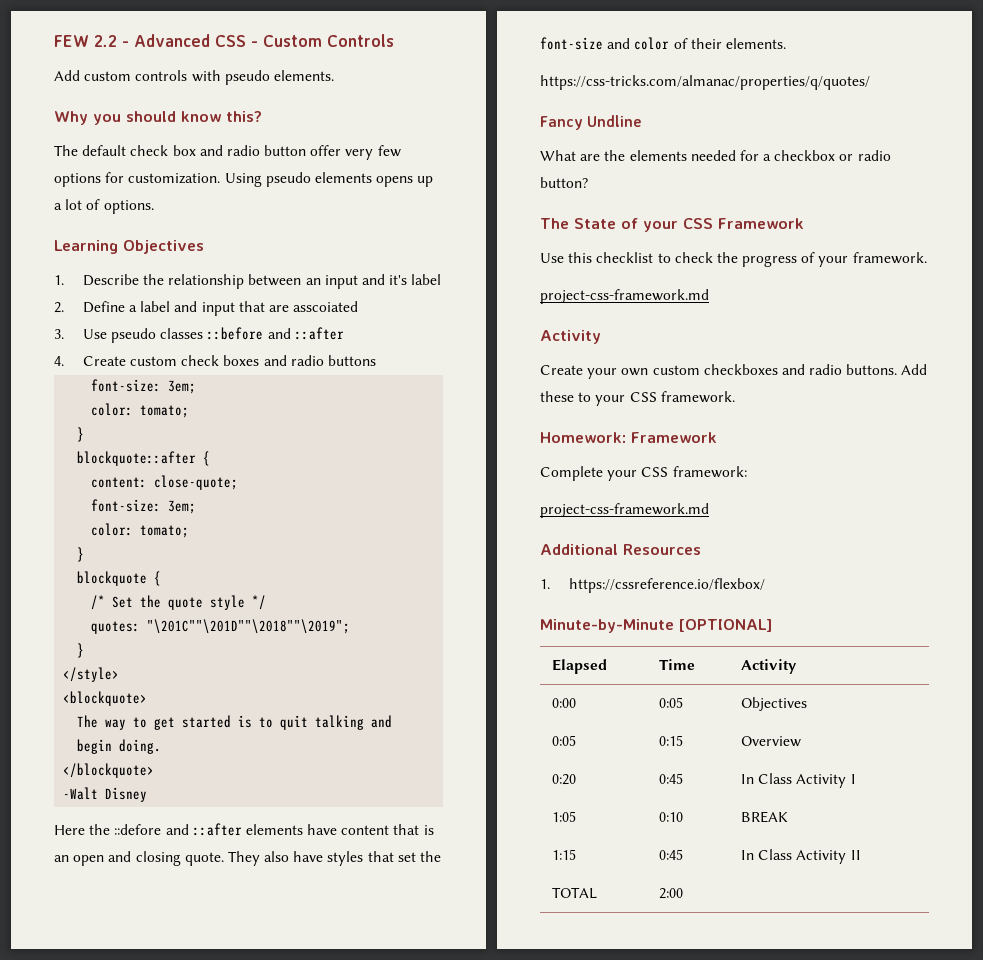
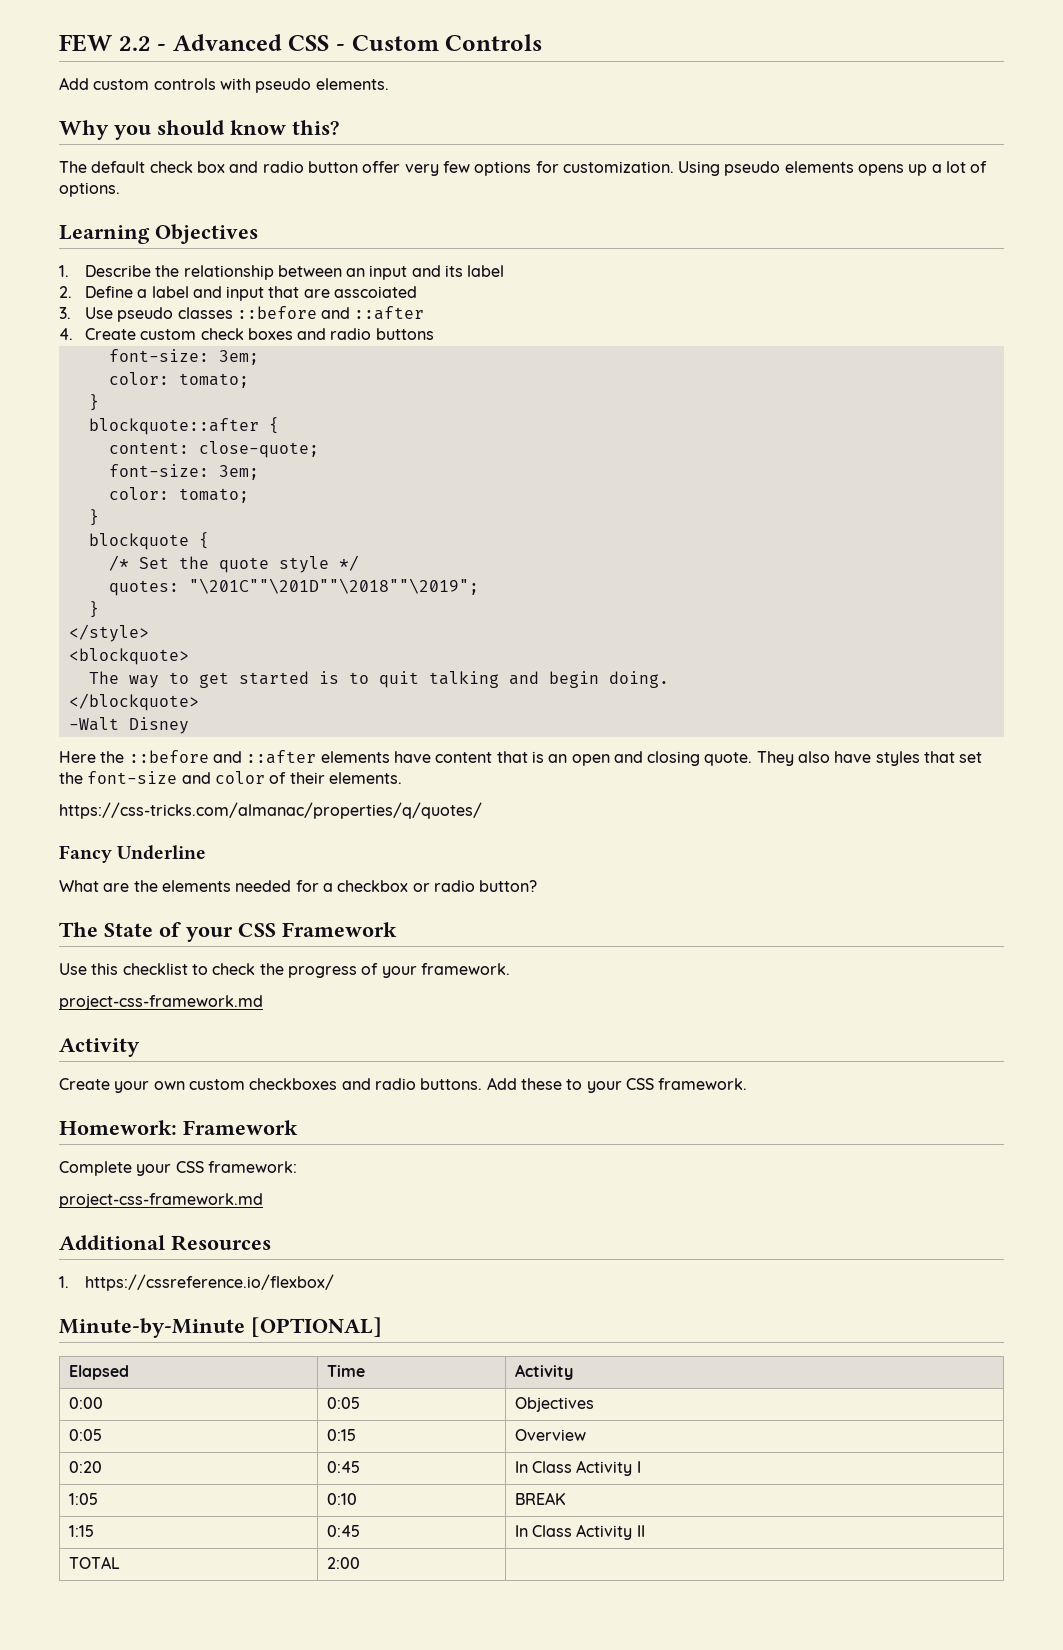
- 1. Describe the relationship between an input and it's label
+ 1. Describe the relationship between an input and its label
- Here the ::defore and ::after elements have content that is an open and closing quote.
+ Here the ::before and ::after elements have content that is an open and closing quote.
- Fancy Undline
+ Fancy Underline

